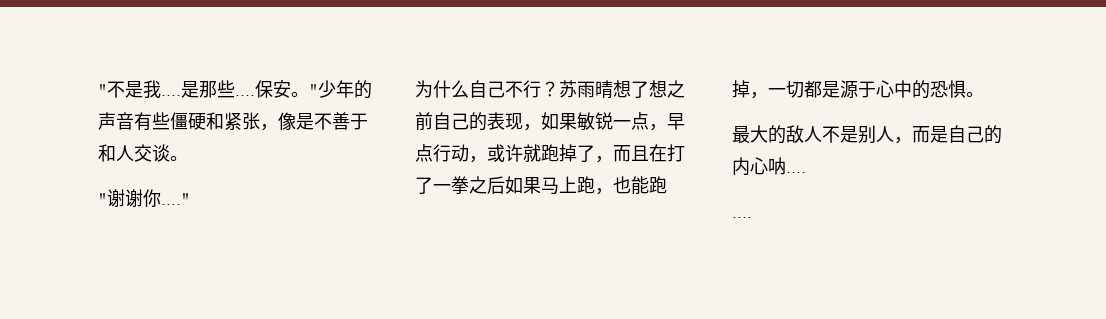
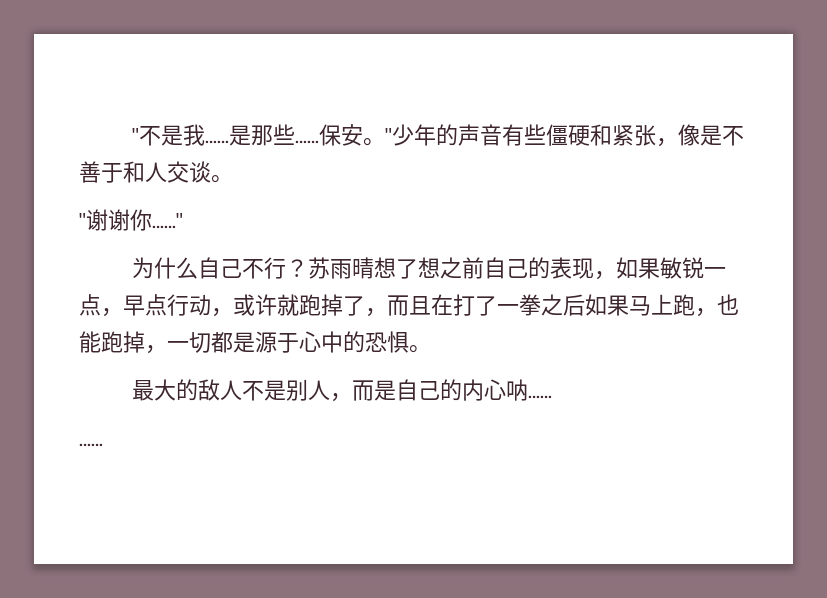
- "不是我....是那些....
+ "不是我……是那些……
- "谢谢你...."
+ "谢谢你……"
- 最大的敌人不是别人，而是自己的内心呐....
- ....
+ 最大的敌人不是别人，而是自己的内心呐……
+ ……

